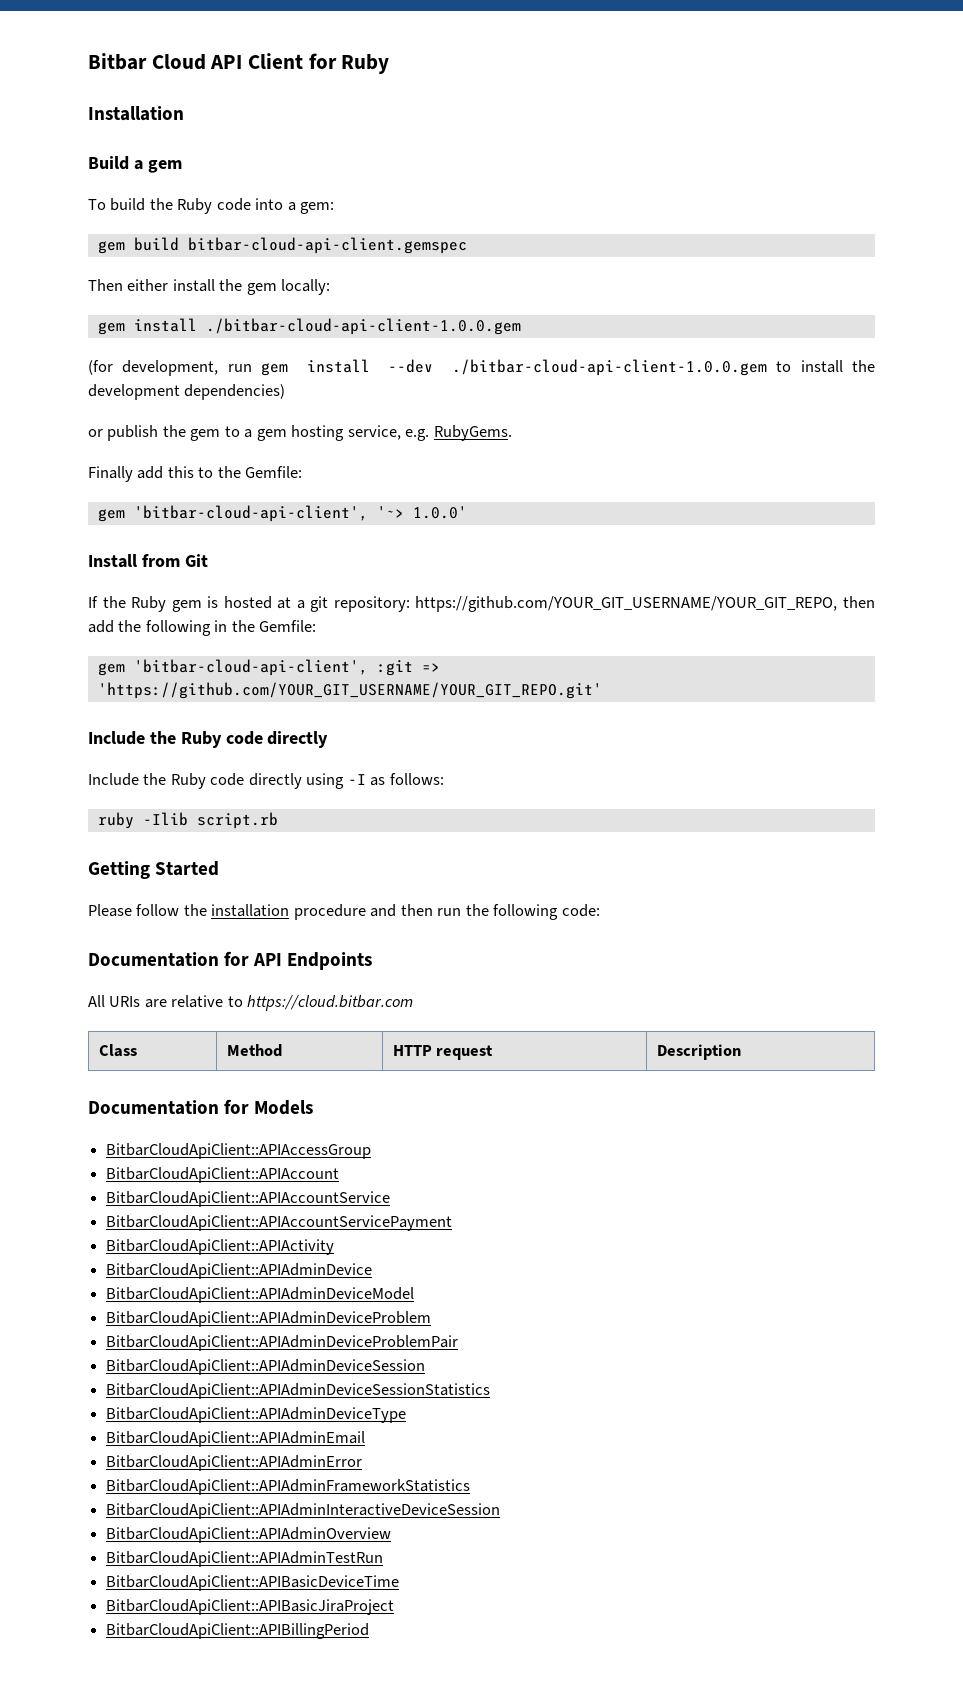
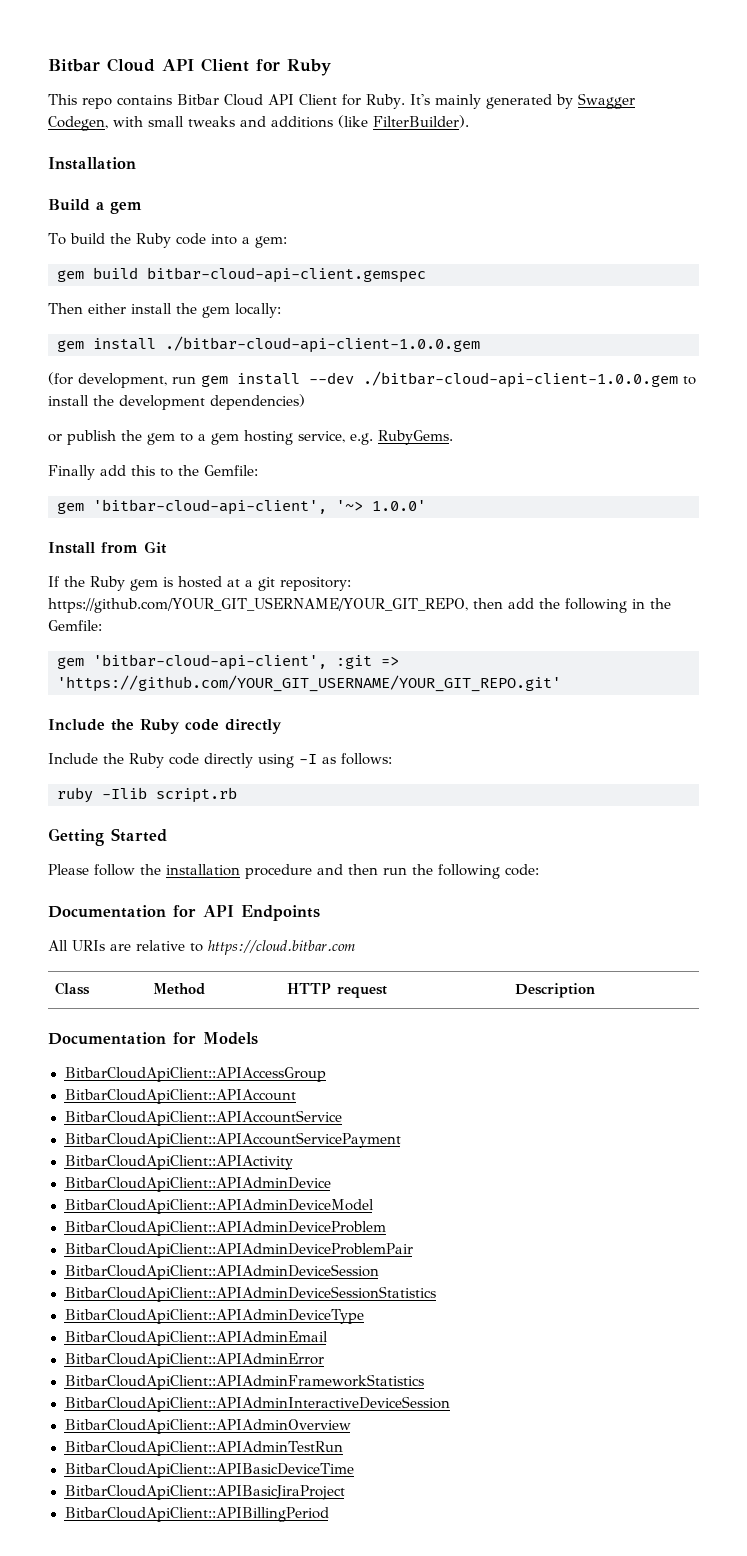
+ This repo contains Bitbar Cloud API Client for Ruby. It's mainly generated by Swagger Codegen, with small tweaks and additions (like FilterBuilder).

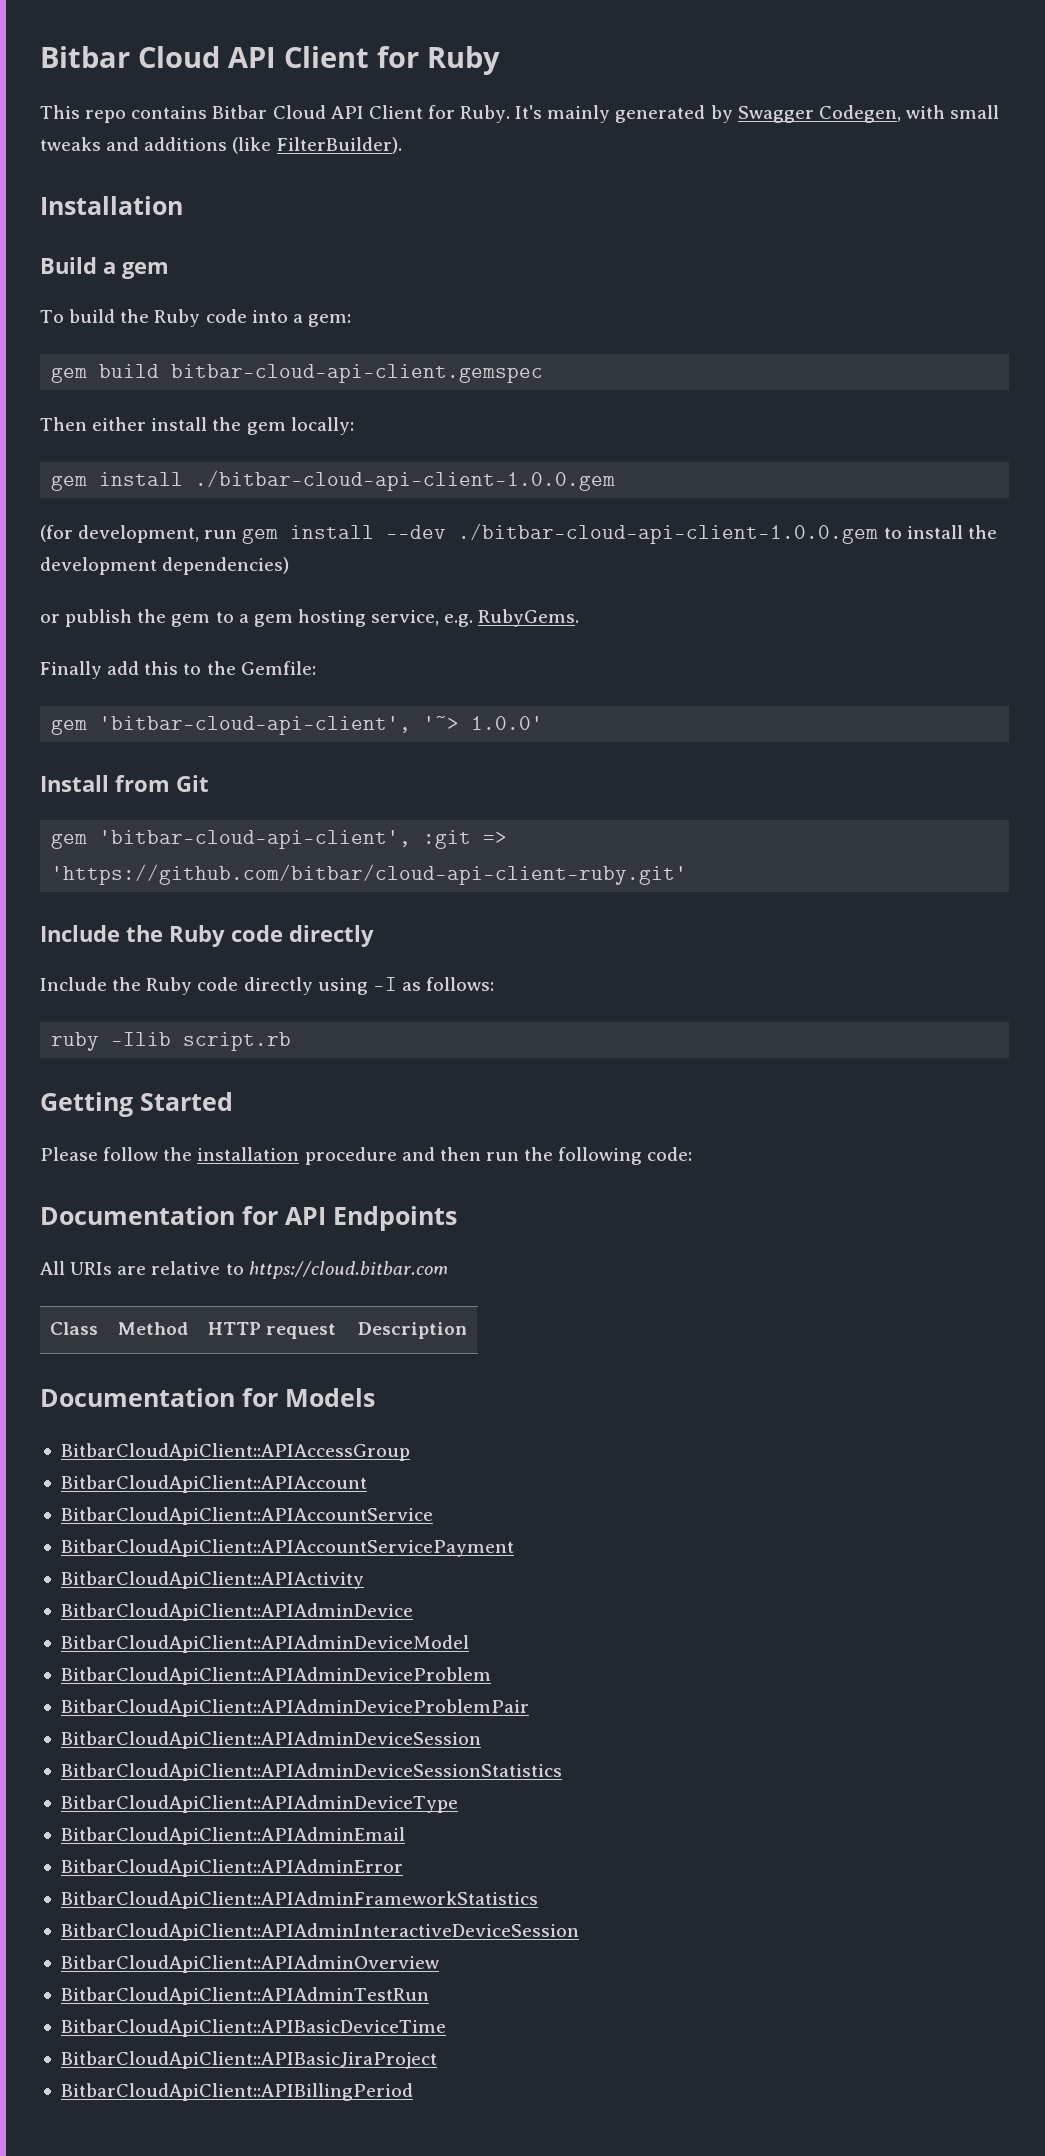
- If the Ruby gem is hosted at a git repository: https://github.com/YOUR_GIT_USERNAME/YOUR_GIT_REPO, then add the following in the Gemfile:
- gem 'bitbar-cloud-api-client', :git => 'https://github.com/YOUR_GIT_USERNAME/YOUR_GIT_REPO.git'
+ gem 'bitbar-cloud-api-client', :git => 'https://github.com/bitbar/cloud-api-client-ruby.git'

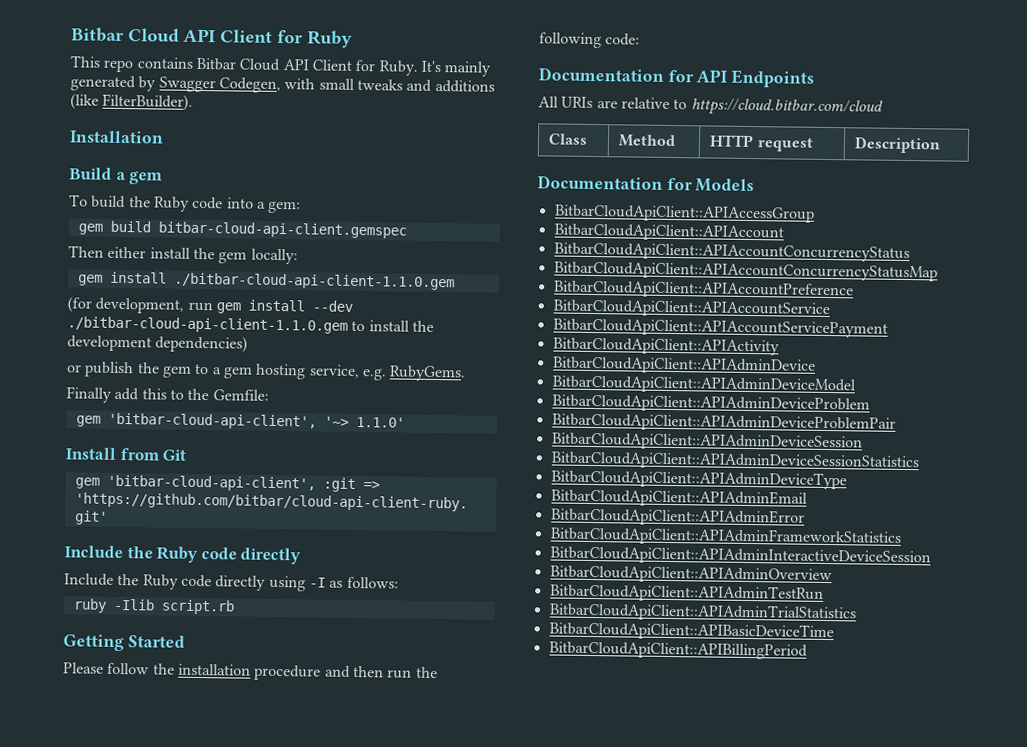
- gem install ./bitbar-cloud-api-client-1.0.0.gem
+ gem install ./bitbar-cloud-api-client-1.1.0.gem
- (for development, run gem install --dev ./bitbar-cloud-api-client-1.0.0.gem to install the development dependencies)
+ (for development, run gem install --dev ./bitbar-cloud-api-client-1.1.0.gem to install the development dependencies)
- gem 'bitbar-cloud-api-client', '~> 1.0.0'
+ gem 'bitbar-cloud-api-client', '~> 1.1.0'
- All URIs are relative to https://cloud.bitbar.com
+ All URIs are relative to https://cloud.bitbar.com/cloud
+ BitbarCloudApiClient::APIAccountConcurrencyStatus
+ BitbarCloudApiClient::APIAccountConcurrencyStatusMap
+ BitbarCloudApiClient::APIAccountPreference
+ BitbarCloudApiClient::APIAdminTrialStatistics
- BitbarCloudApiClient::APIBasicJiraProject

